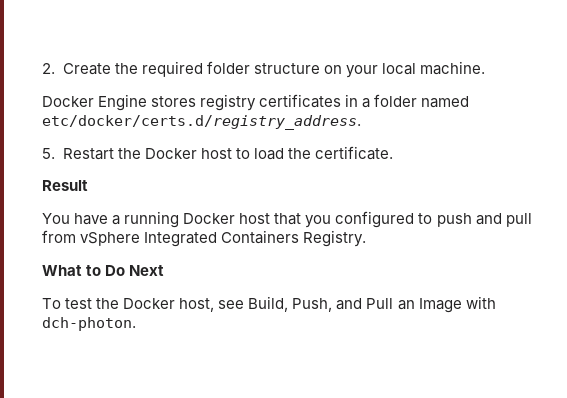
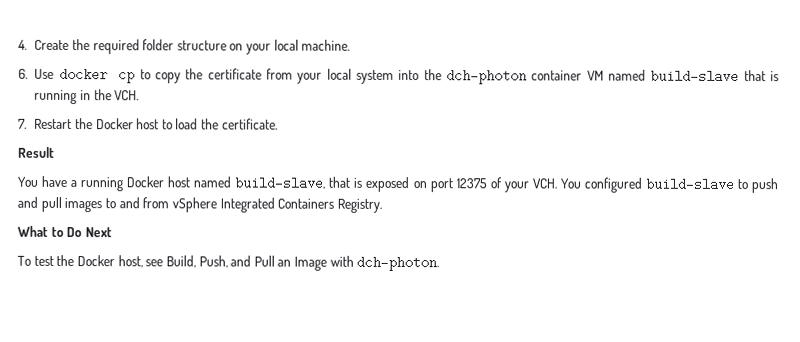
- 2. Create the required folder structure on your local machine.
+ 4. Create the required folder structure on your local machine.
- Docker Engine stores registry certificates in a folder named etc/docker/certs.d/registry_address.
- 5. Restart the Docker host to load the certificate.
+ 6. Use docker cp to copy the certificate from your local system into the dch-photon container VM named build-slave that is running in the VCH.
+ 7. Restart the Docker host to load the certificate.
- You have a running Docker host that you configured to push and pull from vSphere Integrated Containers Registry.
+ You have a running Docker host named build-slave, that is exposed on port 12375 of your VCH. You configured build-slave to push and pull images to and from vSphere Integrated Containers Registry.

